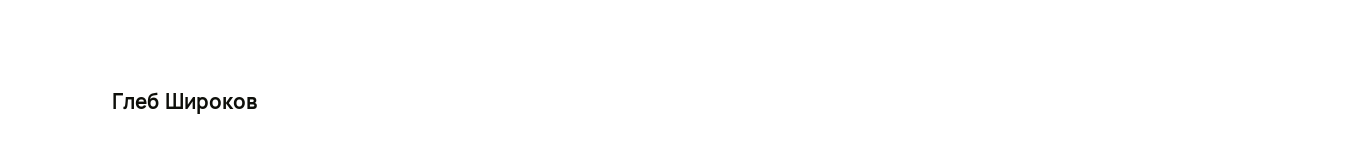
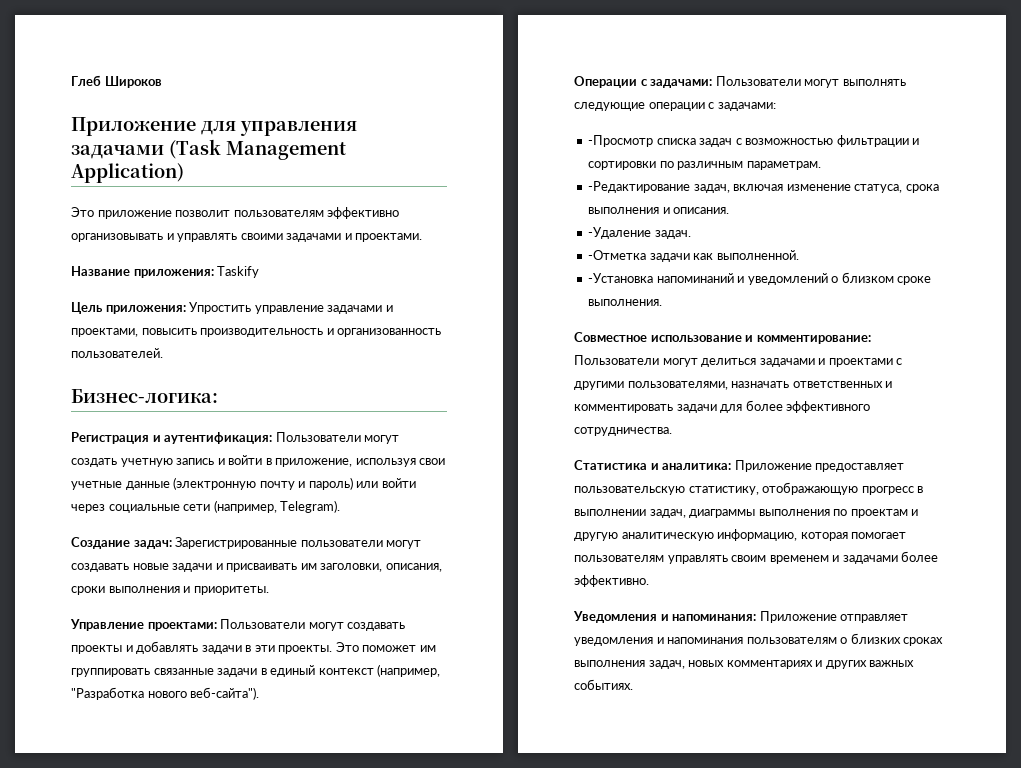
+ Приложение для управления задачами (Task Management Application)
+ Это приложение позволит пользователям эффективно организовывать и управлять своими задачами и проектами.
+ Название приложения: Taskify
+ Цель приложения: Упростить управление задачами и проектами, повысить производительность и организованность пользователей.
+ Бизнес-логика:
+ Регистрация и аутентификация: Пользователи могут создать учетную запись и войти в приложение, используя свои учетные данные (электронную почту и пароль) или войти через социальные сети (например, Telegram).
+ Создание задач: Зарегистрированные пользователи могут создавать новые задачи и присваивать им заголовки, описания, сроки выполнения и приоритеты.
+ Управление проектами: Пользователи могут создавать проекты и добавлять задачи в эти проекты. Это поможет им группировать связанные задачи в единый контекст (например, "Разработка нового веб-сайта").
+ Операции с задачами: Пользователи могут выполнять следующие операции с задачами:
+ -Просмотр списка задач с возможностью фильтрации и сортировки по различным параметрам.
+ -Редактирование задач, включая изменение статуса, срока выполнения и описания.
+ -Удаление задач.
+ -Отметка задачи как выполненной.
+ -Установка напоминаний и уведомлений о близком сроке выполнения.
+ Совместное использование и комментирование: Пользователи могут делиться задачами и проектами с другими пользователями, назначать ответственных и комментировать задачи для более эффективного сотрудничества.
+ Статистика и аналитика: Приложение предоставляет пользовательскую статистику, отображающую прогресс в выполнении задач, диаграммы выполнения по проектам и другую аналитическую информацию, которая помогает пользователям управлять своим временем и задачами более эффективно.
+ Уведомления и напоминания: Приложение отправляет уведомления и напоминания пользователям о близких сроках выполнения задач, новых комментариях и других важных событиях.

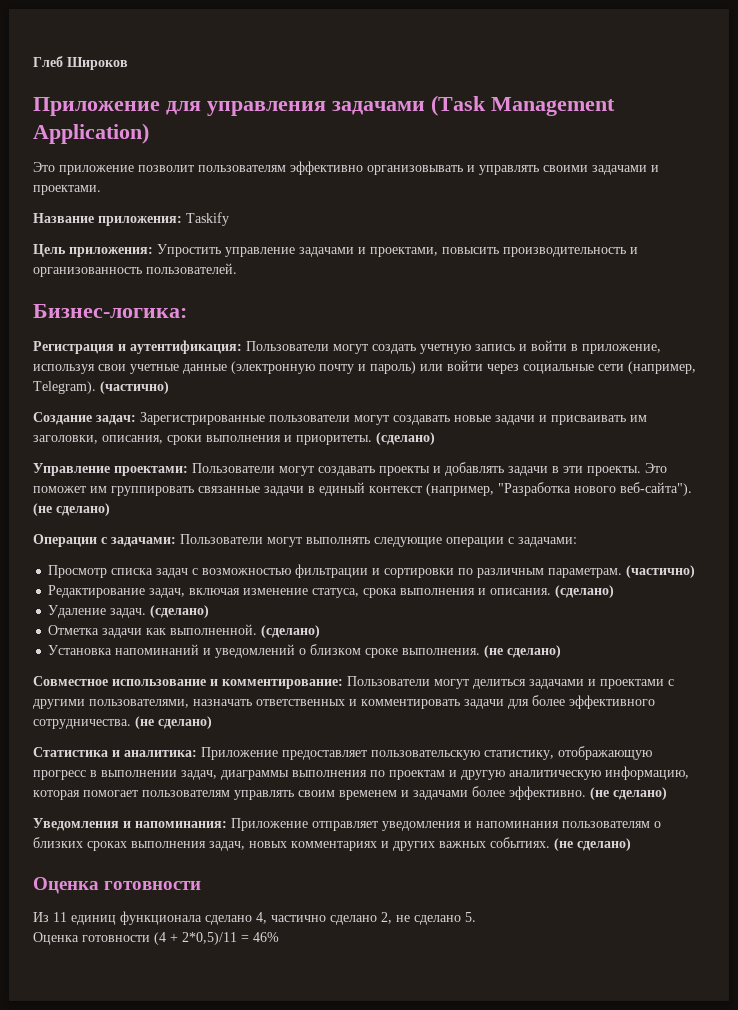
- Регистрация и аутентификация: Пользователи могут создать учетную запись и войти в приложение, используя свои учетные данные (электронную почту и пароль) или войти через социальные сети (например, Telegram).
+ Регистрация и аутентификация: Пользователи могут создать учетную запись и войти в приложение, используя свои учетные данные (электронную почту и пароль) или войти через социальные сети (например, Telegram). (частично)
- Создание задач: Зарегистрированные пользователи могут создавать новые задачи и присваивать им заголовки, описания, сроки выполнения и приоритеты.
+ Создание задач: Зарегистрированные пользователи могут создавать новые задачи и присваивать им заголовки, описания, сроки выполнения и приоритеты. (сделано)
- Это поможет им группировать связанные задачи в единый контекст (например, "Разработка нового веб-сайта").
+ Это поможет им группировать связанные задачи в единый контекст (например, "Разработка нового веб-сайта"). (не сделано)
- -Просмотр списка задач с возможностью фильтрации и сортировки по различным параметрам.
- -Редактирование задач, включая изменение статуса, срока выполнения и описания.
- -Удаление задач.
- -Отметка задачи как выполненной.
- -Установка напоминаний и уведомлений о близком сроке выполнения.
+ Просмотр списка задач с возможностью фильтрации и сортировки по различным параметрам. (частично)
+ Редактирование задач, включая изменение статуса, срока выполнения и описания. (сделано)
+ Удаление задач. (сделано)
+ Отметка задачи как выполненной. (сделано)
+ Установка напоминаний и уведомлений о близком сроке выполнения. (не сделано)
- Совместное использование и комментирование: Пользователи могут делиться задачами и проектами с другими пользователями, назначать ответственных и комментировать задачи для более эффективного сотрудничества.
+ Совместное использование и комментирование: Пользователи могут делиться задачами и проектами с другими пользователями, назначать ответственных и комментировать задачи для более эффективного сотрудничества. (не сделано)
- Статистика и аналитика: Приложение предоставляет пользовательскую статистику, отображающую прогресс в выполнении задач, диаграммы выполнения по проектам и другую аналитическую информацию, которая помогает пользователям управлять своим временем и задачами более эффективно.
+ Статистика и аналитика: Приложение предоставляет пользовательскую статистику, отображающую прогресс в выполнении задач, диаграммы выполнения по проектам и другую аналитическую информацию, которая помогает пользователям управлять своим временем и задачами более эффективно. (не сделано)
- Уведомления и напоминания: Приложение отправляет уведомления и напоминания пользователям о близких сроках выполнения задач, новых комментариях и других важных событиях.
+ Уведомления и напоминания: Приложение отправляет уведомления и напоминания пользователям о близких сроках выполнения задач, новых комментариях и других важных событиях. (не сделано)
+ Оценка готовности
+ Из 11 единиц функционала сделано 4, частично сделано 2, не сделано 5.
+ Оценка готовности (4 + 2*0,5)/11 = 46%

